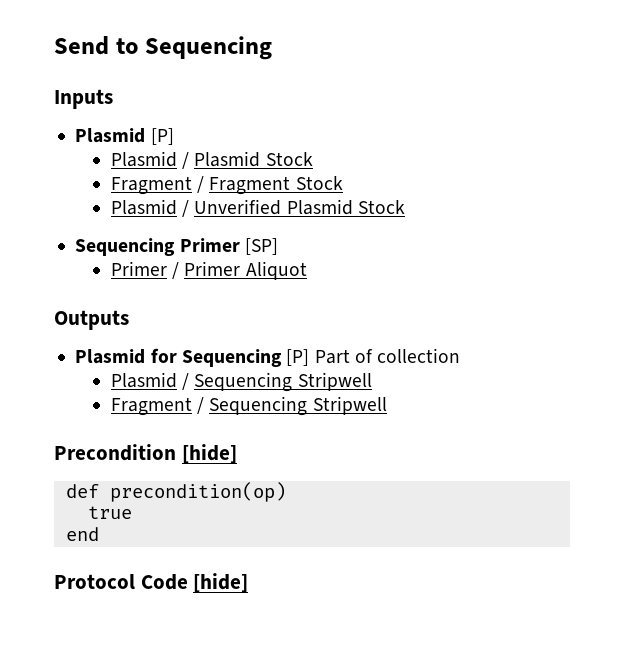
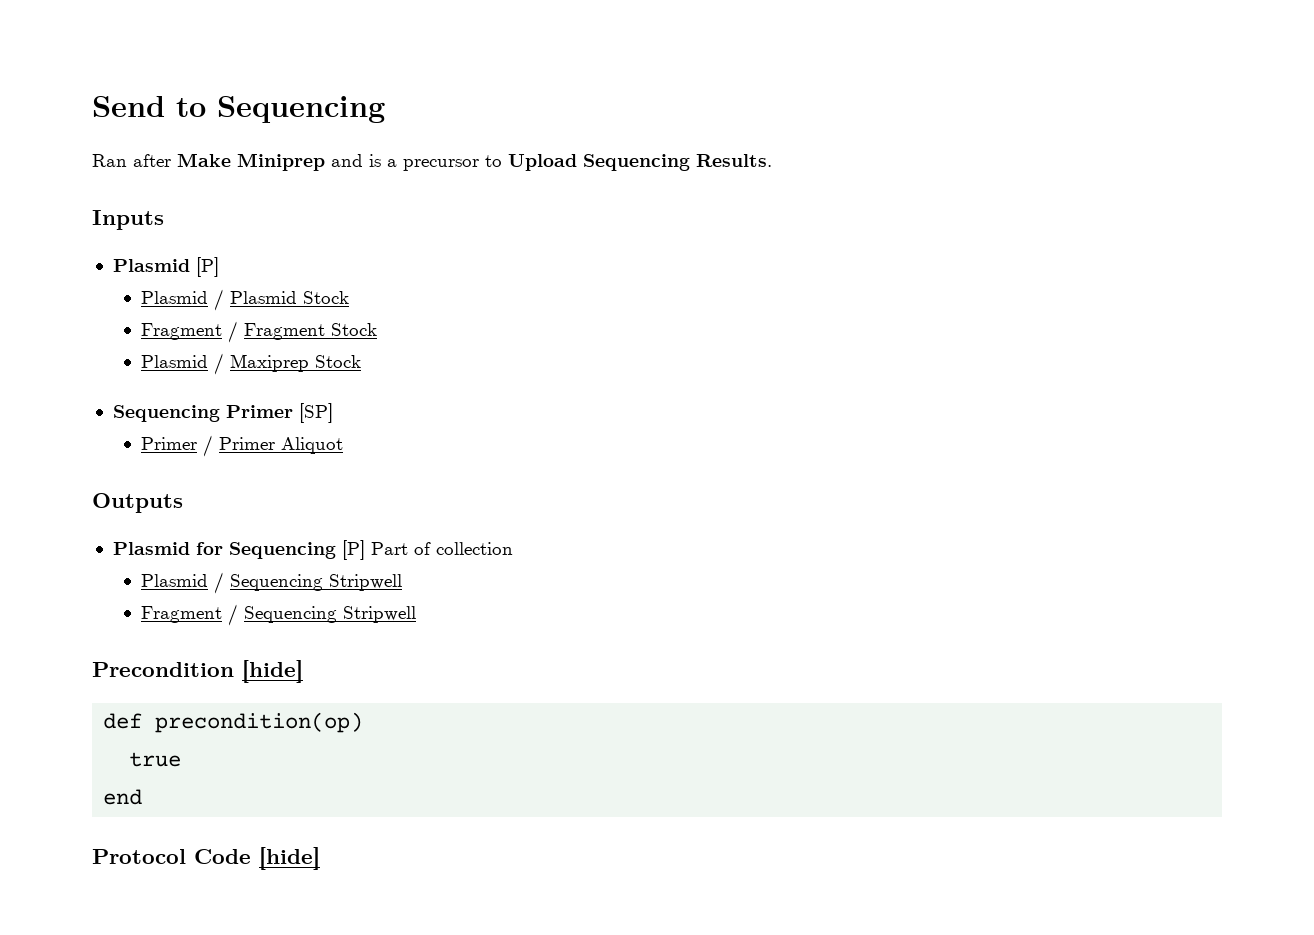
+ Ran after Make Miniprep and is a precursor to Upload Sequencing Results.
- Plasmid / Unverified Plasmid Stock
+ Plasmid / Maxiprep Stock

